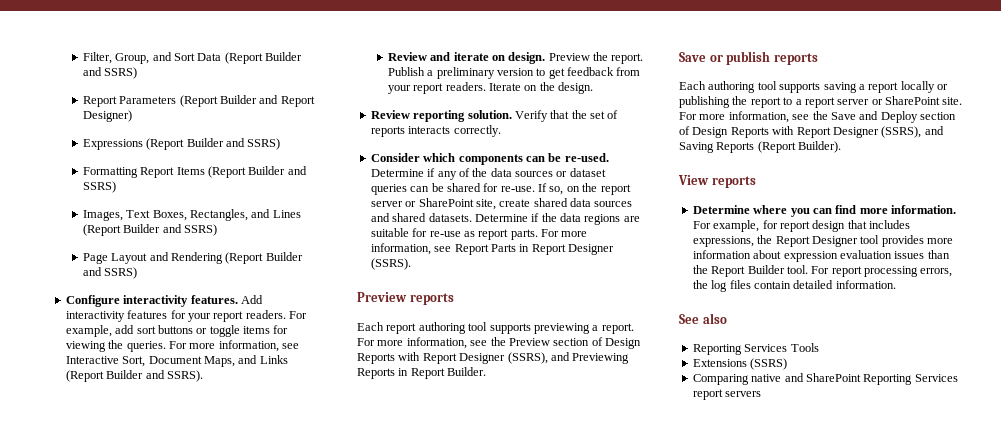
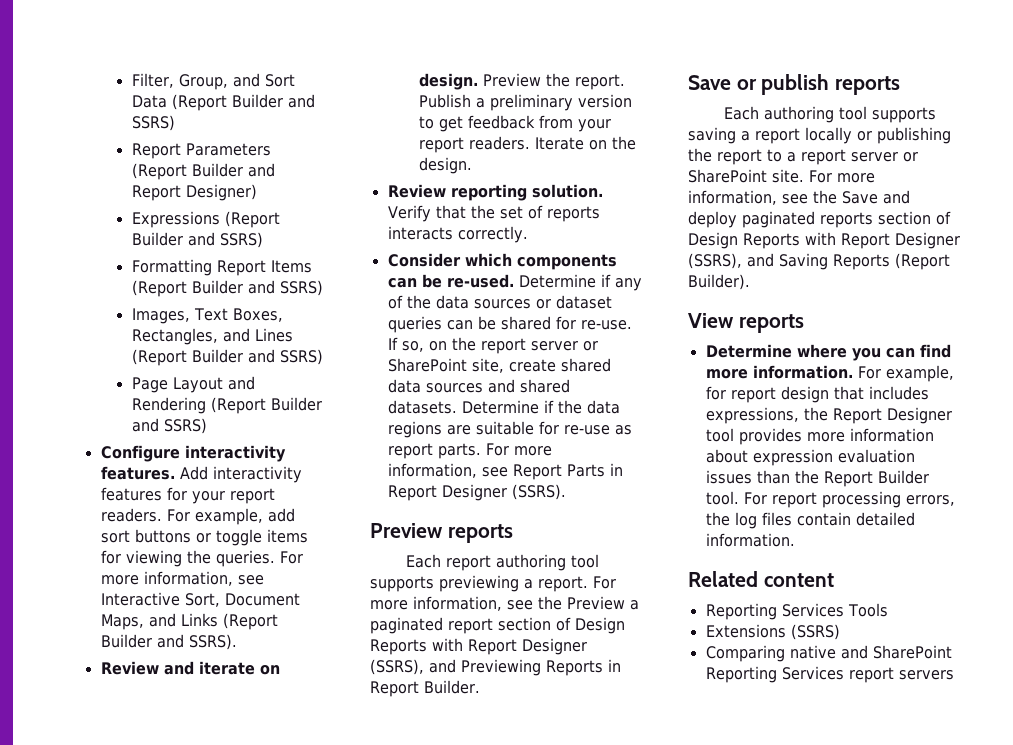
- For more information, see the Preview section of Design Reports with Report Designer (SSRS), and Previewing Reports in Report Builder.
+ For more information, see the Preview a paginated report section of Design Reports with Report Designer (SSRS), and Previewing Reports in Report Builder.
- For more information, see the Save and Deploy section of Design Reports with Report Designer (SSRS), and Saving Reports (Report Builder).
+ For more information, see the Save and deploy paginated reports section of Design Reports with Report Designer (SSRS), and Saving Reports (Report Builder).
- See also
+ Related content

